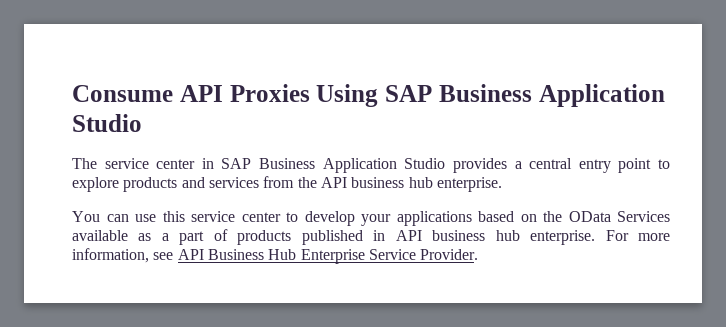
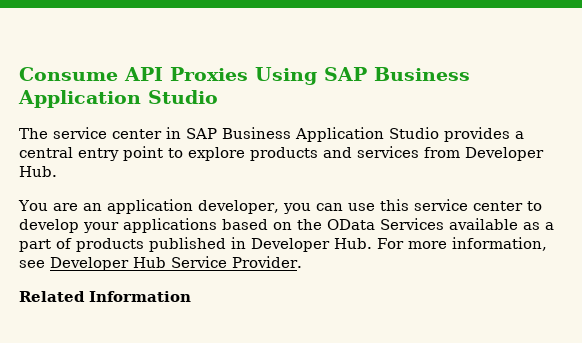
- The service center in SAP Business Application Studio provides a central entry point to explore products and services from the API business hub enterprise.
- You can use this service center to develop your applications based on the OData Services available as a part of products published in API business hub enterprise. For more information, see API Business Hub Enterprise Service Provider.
+ The service center in SAP Business Application Studio provides a central entry point to explore products and services from Developer Hub.
+ You are an application developer, you can use this service center to develop your applications based on the OData Services available as a part of products published in Developer Hub. For more information, see Developer Hub Service Provider.
+ Related Information

